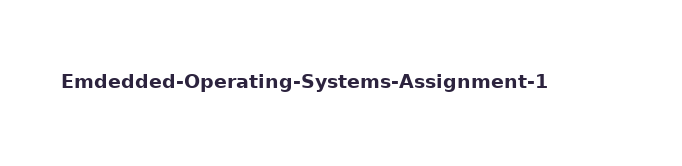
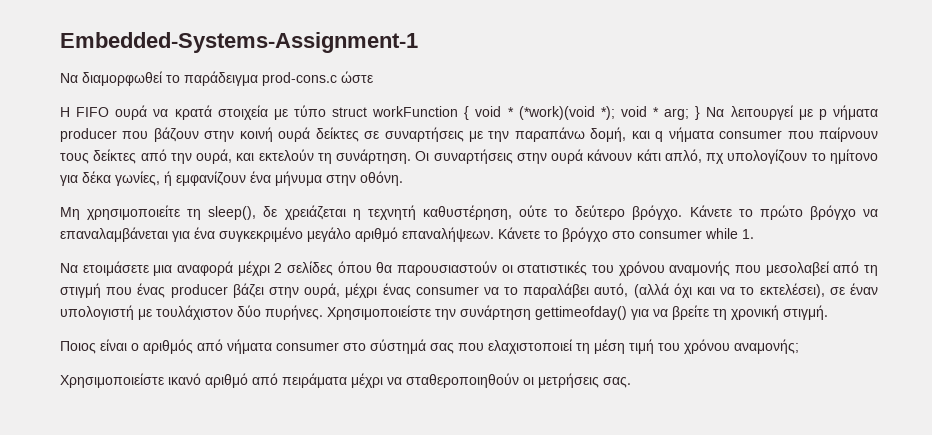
- Emdedded-Operating-Systems-Assignment-1
+ Embedded-Systems-Assignment-1
+ Να διαμορφωθεί το παράδειγμα prod-cons.c ώστε
+ Η FIFO ουρά να κρατά στοιχεία με τύπο struct workFunction { void * (*work)(void *); void * arg; } Να λειτουργεί με p νήματα producer που βάζουν στην κοινή ουρά δείκτες σε συναρτήσεις με την παραπάνω δομή, και q νήματα consumer που παίρνουν τους δείκτες από την ουρά, και εκτελούν τη συνάρτηση. Οι συναρτήσεις στην ουρά κάνουν κάτι απλό, πχ υπολογίζουν το ημίτονο για δέκα γωνίες, ή εμφανίζουν ένα μήνυμα στην οθόνη.
+ Μη χρησιμοποιείτε τη sleep(), δε χρειάζεται η τεχνητή καθυστέρηση, ούτε το δεύτερο βρόγχο. Κάνετε το πρώτο βρόγχο να επαναλαμβάνεται για ένα συγκεκριμένο μεγάλο αριθμό επαναλήψεων. Κάνετε το βρόγχο στο consumer while 1.
+ Να ετοιμάσετε μια αναφορά μέχρι 2 σελίδες όπου θα παρουσιαστούν οι στατιστικές του χρόνου αναμονής που μεσολαβεί από τη στιγμή που ένας producer βάζει στην ουρά, μέχρι ένας consumer να το παραλάβει αυτό, (αλλά όχι και να το εκτελέσει), σε έναν υπολογιστή με τουλάχιστον δύο πυρήνες. Χρησιμοποιείστε την συνάρτηση gettimeofday() για να βρείτε τη χρονική στιγμή.
+ Ποιος είναι ο αριθμός από νήματα consumer στο σύστημά σας που ελαχιστοποιεί τη μέση τιμή του χρόνου αναμονής;
+ Χρησιμοποιείστε ικανό αριθμό από πειράματα μέχρι να σταθεροποιηθούν οι μετρήσεις σας.

